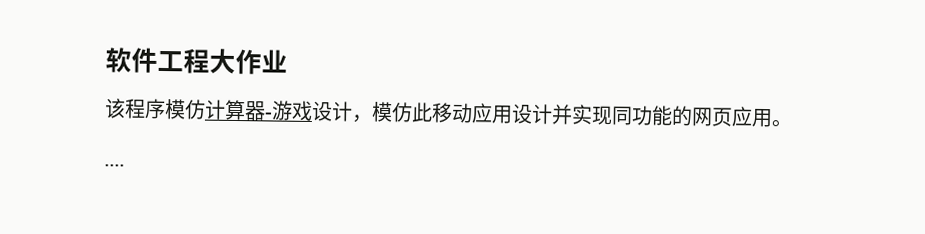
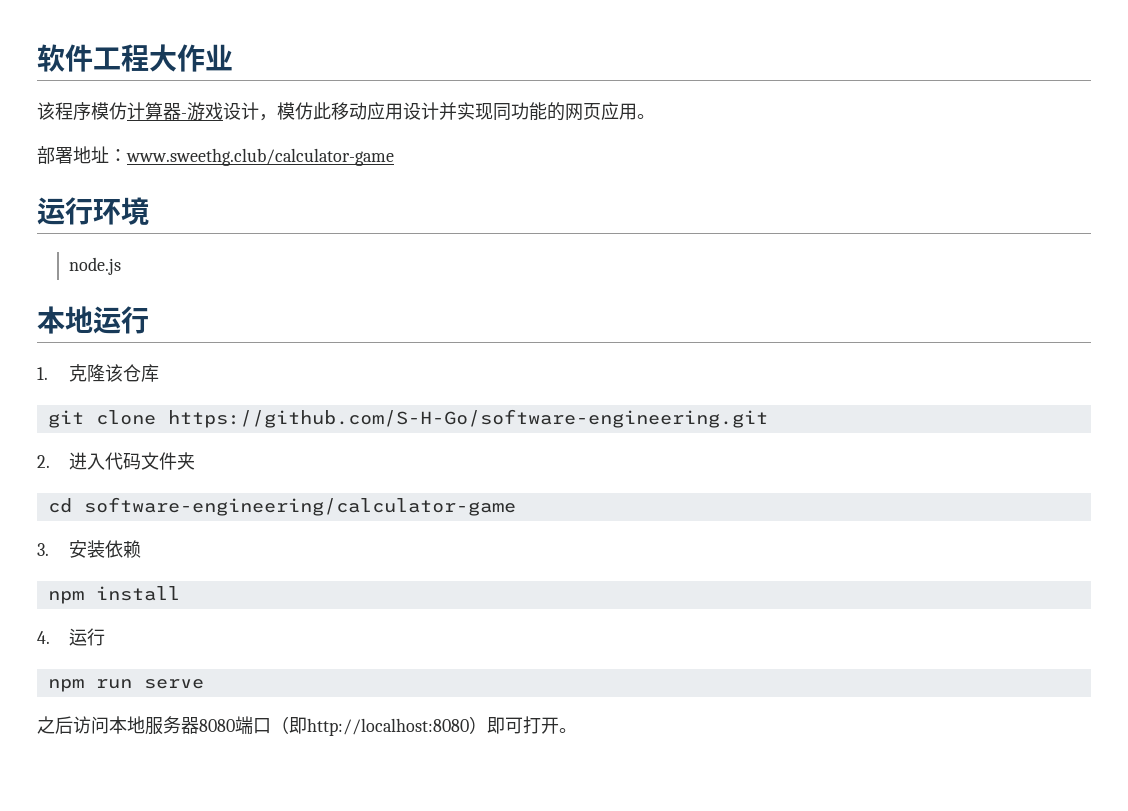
- ....
+ 部署地址：www.sweethg.club/calculator-game
+ 运行环境
+ node.js
+ 本地运行
+ 1.克隆该仓库
+ git clone https://github.com/S-H-Go/software-engineering.git
+ 2.进入代码文件夹
+ cd software-engineering/calculator-game
+ 3.安装依赖
+ npm install
+ 4.运行
+ npm run serve
+ 之后访问本地服务器8080端口（即http://localhost:8080）即可打开。

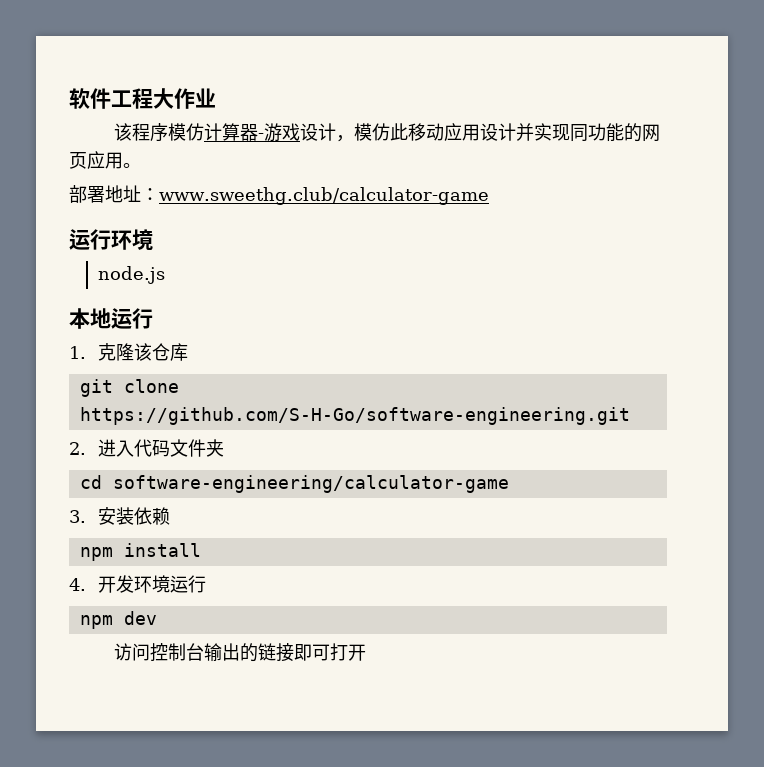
- 4.运行
+ 4.开发环境运行
- npm run serve
- 之后访问本地服务器8080端口（即http://localhost:8080）即可打开。
+ npm dev
+ 访问控制台输出的链接即可打开

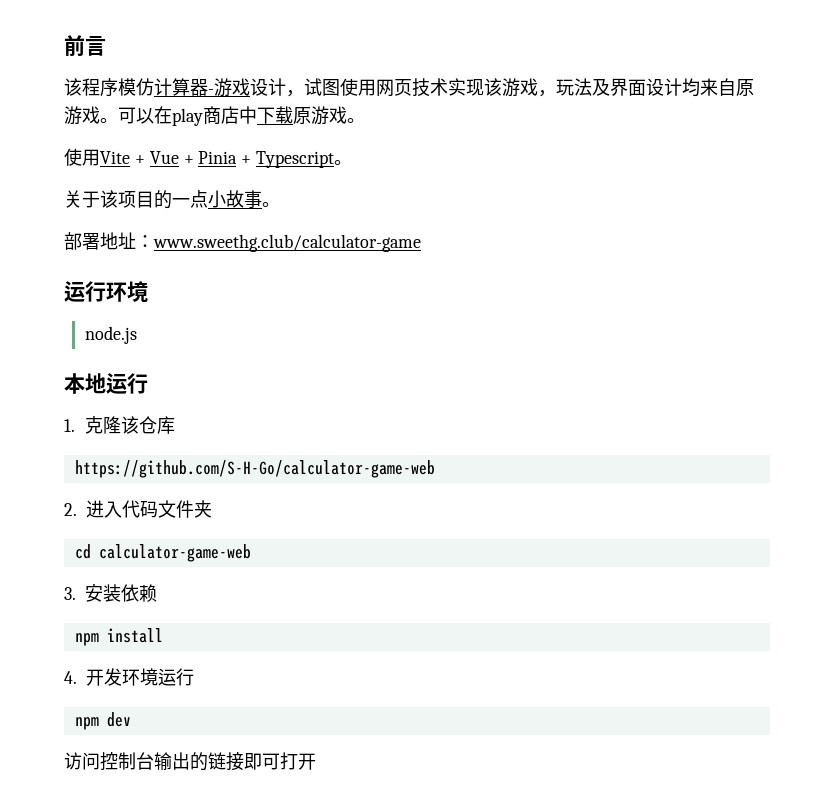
- 软件工程大作业
+ 前言
- 该程序模仿计算器-游戏设计，模仿此移动应用设计并实现同功能的网页应用。
+ 该程序模仿计算器-游戏设计，试图使用网页技术实现该游戏，玩法及界面设计均来自原游戏。可以在play商店中下载原游戏。
+ 使用Vite + Vue + Pinia + Typescript。
+ 关于该项目的一点小故事。
- git clone https://github.com/S-H-Go/software-engineering.git
+ https://github.com/S-H-Go/calculator-game-web
- cd software-engineering/calculator-game
+ cd calculator-game-web

